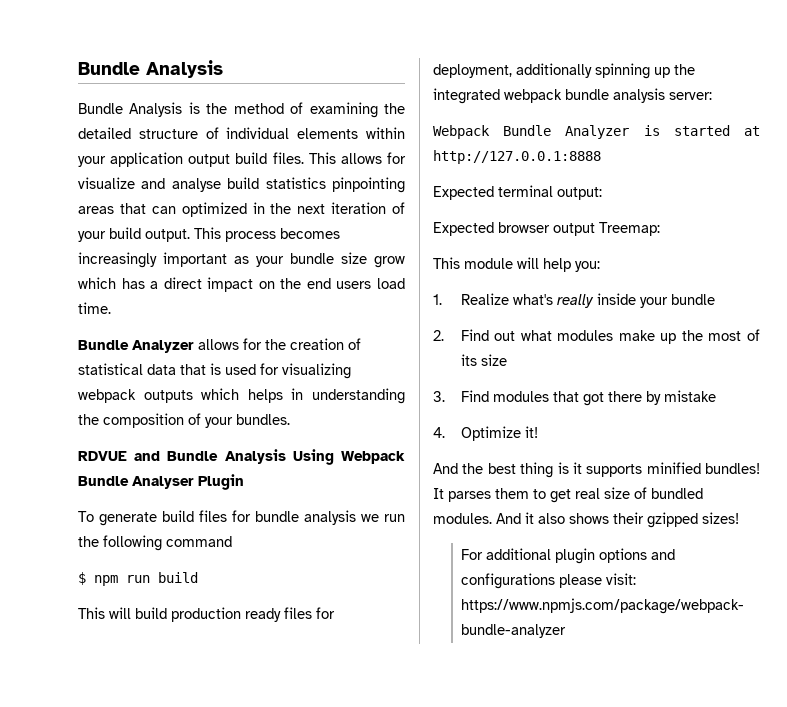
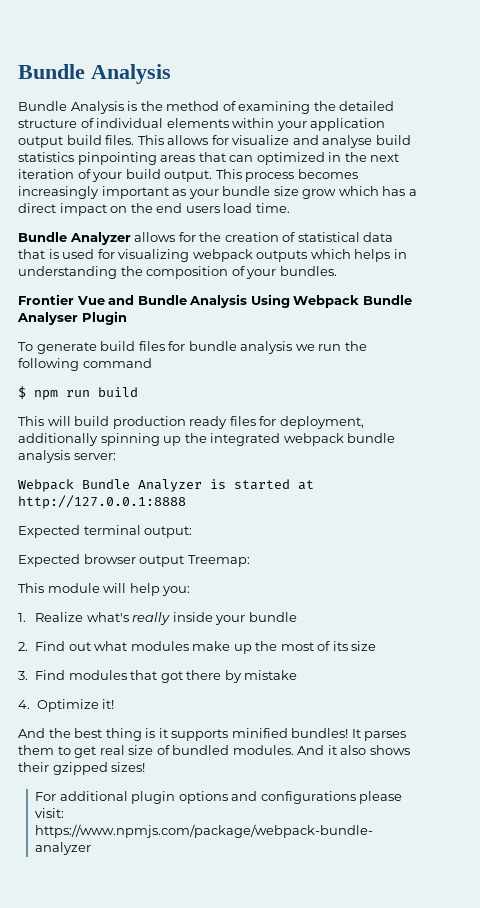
- RDVUE and Bundle Analysis Using Webpack Bundle Analyser Plugin
+ Frontier Vue and Bundle Analysis Using Webpack Bundle Analyser Plugin

